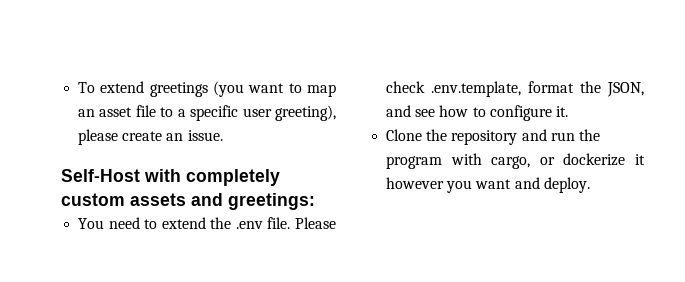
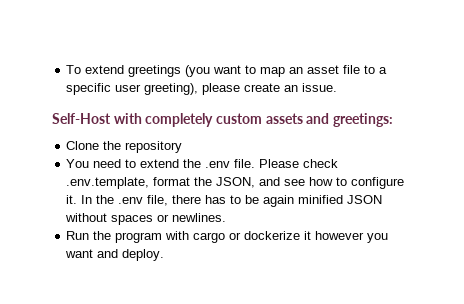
+ Clone the repository
- Please check .env.template, format the JSON, and see how to configure it.
- Clone the repository and run the program with cargo, or dockerize it however you want and deploy.
+ Please check .env.template, format the JSON, and see how to configure it. In the .env file, there has to be again minified JSON without spaces or newlines.
+ Run the program with cargo or dockerize it however you want and deploy.

